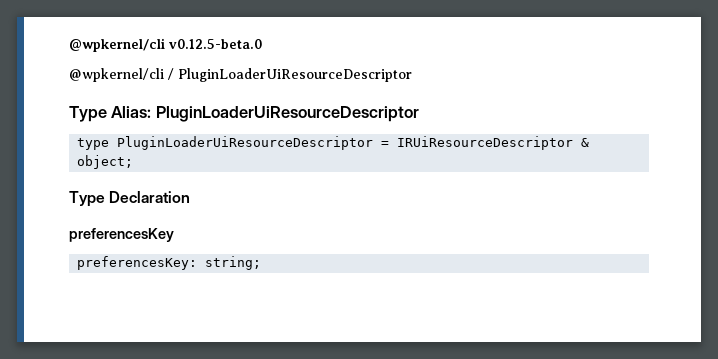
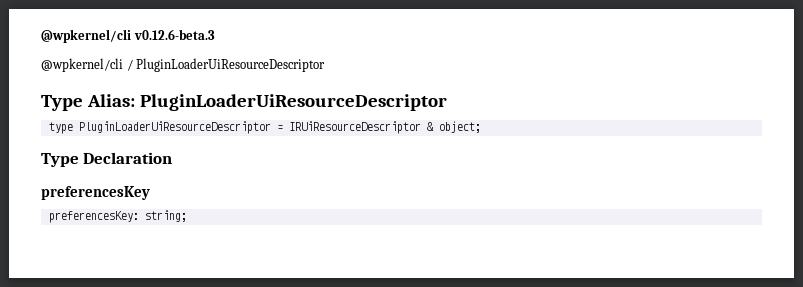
- @wpkernel/cli v0.12.5-beta.0
+ @wpkernel/cli v0.12.6-beta.3

